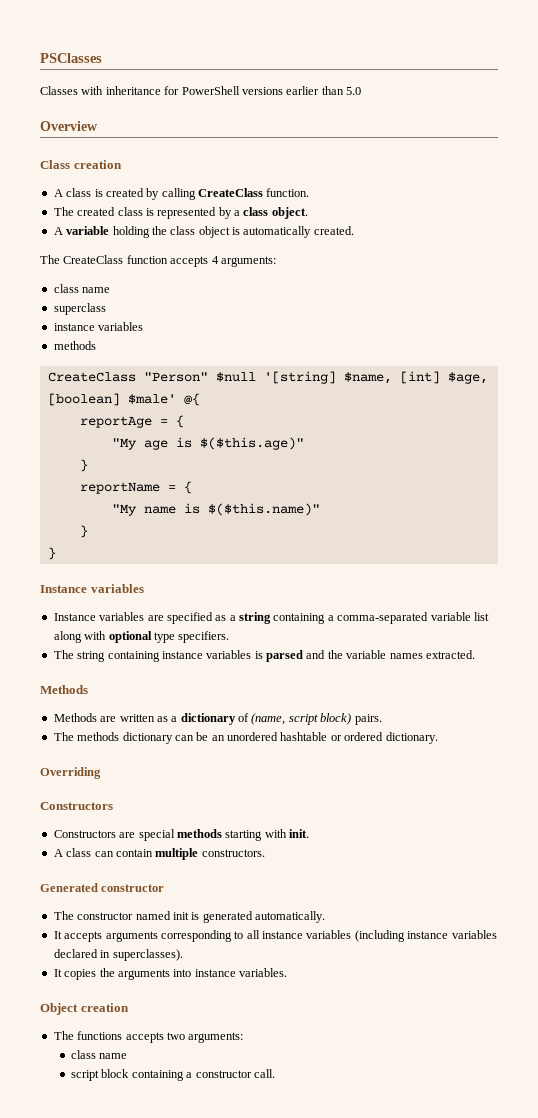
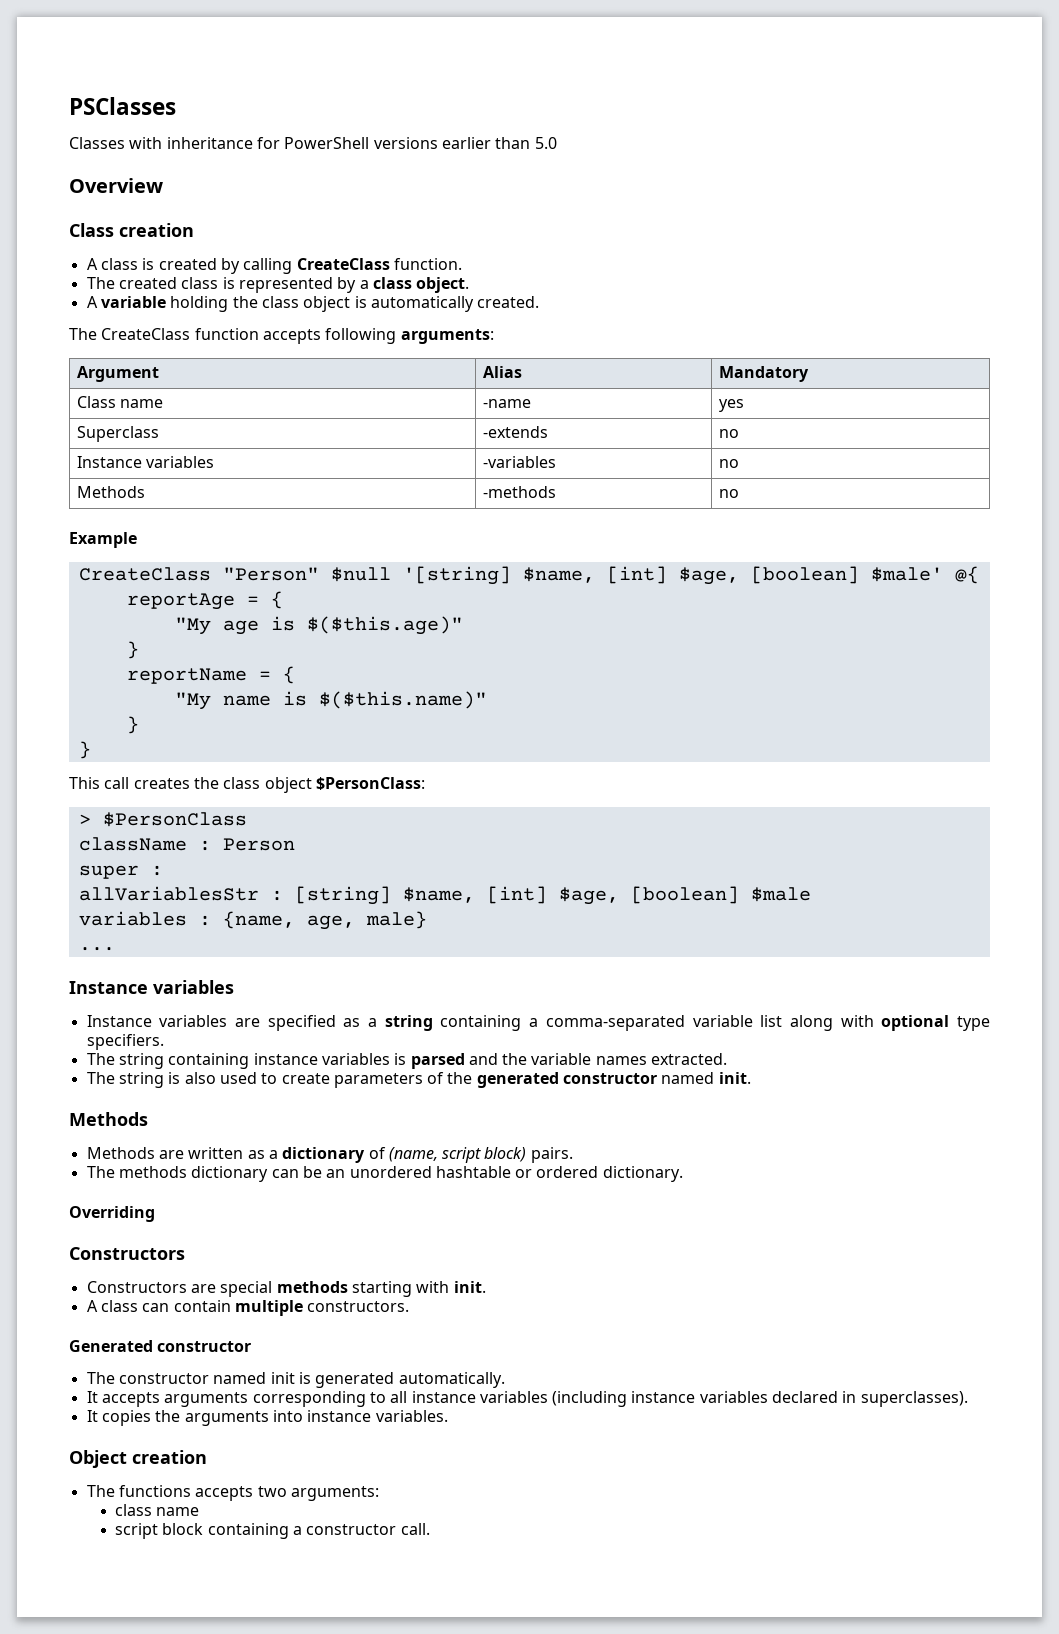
- The CreateClass function accepts 4 arguments:
- class name
- superclass
- instance variables
- methods
+ The CreateClass function accepts following arguments:
+ Argument | Alias | Mandatory
+ Class name | -name | yes
+ Superclass | -extends | no
+ Instance variables | -variables | no
+ Methods | -methods | no
+ Example
+ This call creates the class object $PersonClass:
+ > $PersonClass
+ className : Person
+ super :
+ allVariablesStr : [string] $name, [int] $age, [boolean] $male
+ variables : {name, age, male}
+ ...
+ The string is also used to create parameters of the generated constructor named init.

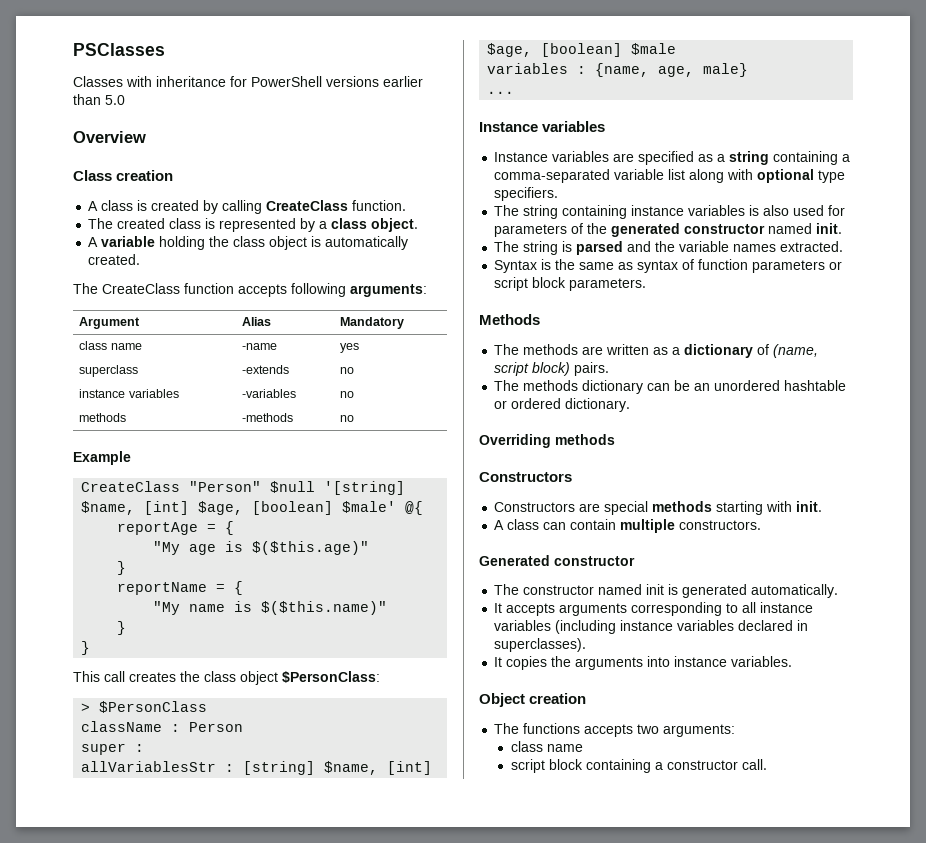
- Class name | -name | yes
+ class name | -name | yes
- Superclass | -extends | no
+ superclass | -extends | no
- Instance variables | -variables | no
+ instance variables | -variables | no
- Methods | -methods | no
+ methods | -methods | no
- The string containing instance variables is parsed and the variable names extracted.
- The string is also used to create parameters of the generated constructor named init.
+ The string containing instance variables is also used for parameters of the generated constructor named init.
+ The string is parsed and the variable names extracted.
+ Syntax is the same as syntax of function parameters or script block parameters.
- Methods are written as a dictionary of (name, script block) pairs.
+ The methods are written as a dictionary of (name, script block) pairs.
- Overriding
+ Overriding methods

